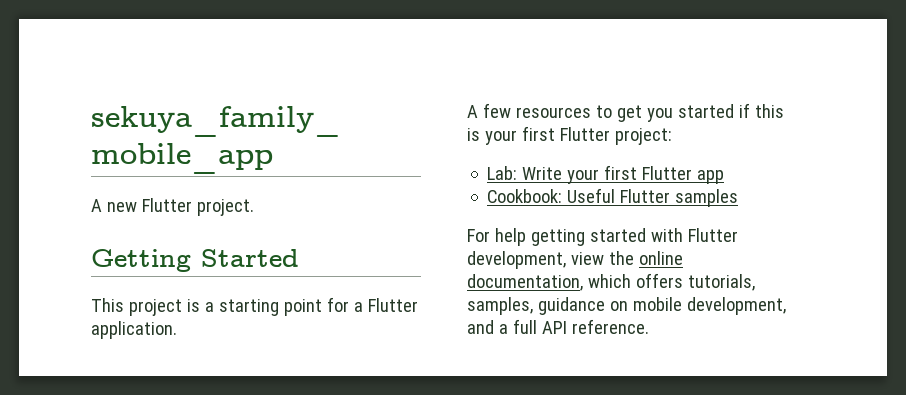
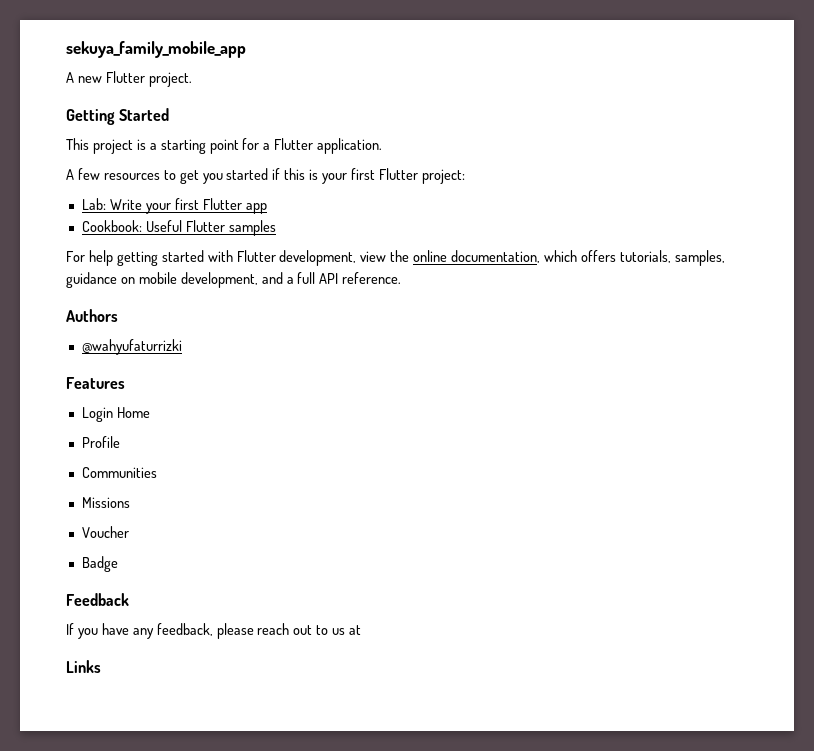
+ Authors
+ @wahyufaturrizki
+ Features
+ Login Home
+ Profile
+ Communities
+ Missions
+ Voucher
+ Badge
+ Feedback
+ If you have any feedback, please reach out to us at
+ Links

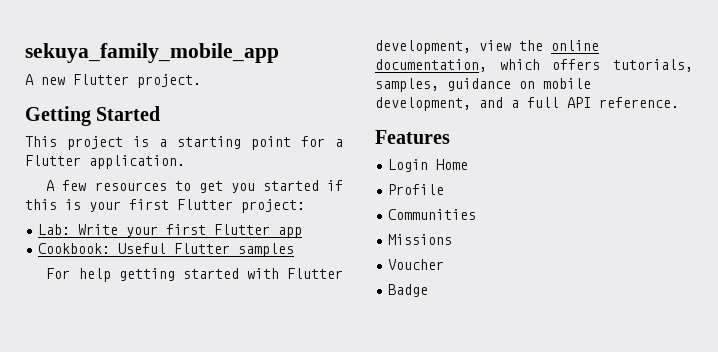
- Authors
- @wahyufaturrizki
- Feedback
- If you have any feedback, please reach out to us at
- Links

